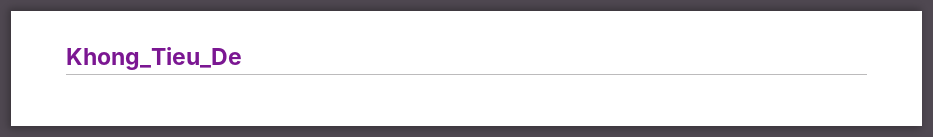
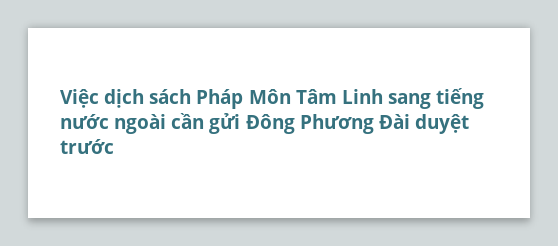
- Khong_Tieu_De
+ Việc dịch sách Pháp Môn Tâm Linh sang tiếng nước ngoài cần gửi Đông Phương Đài duyệt trước

